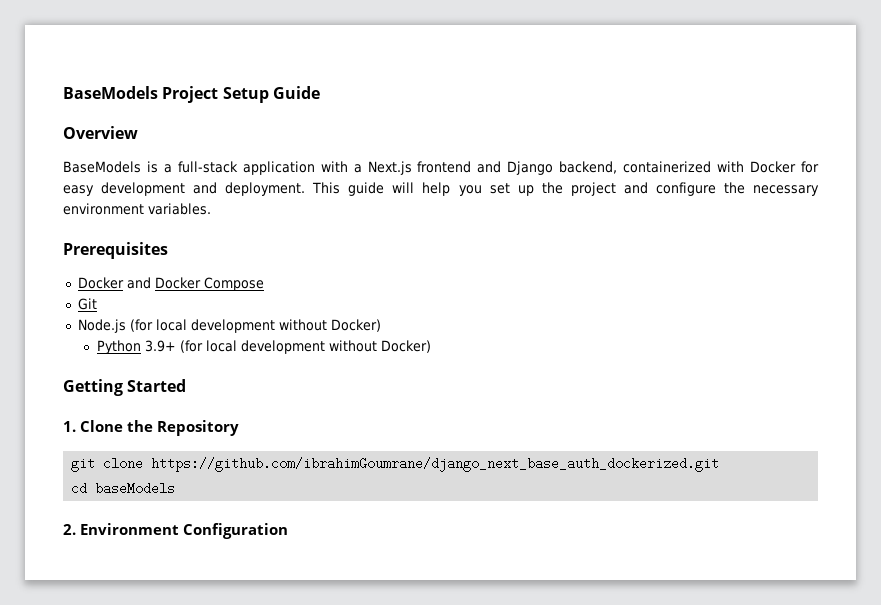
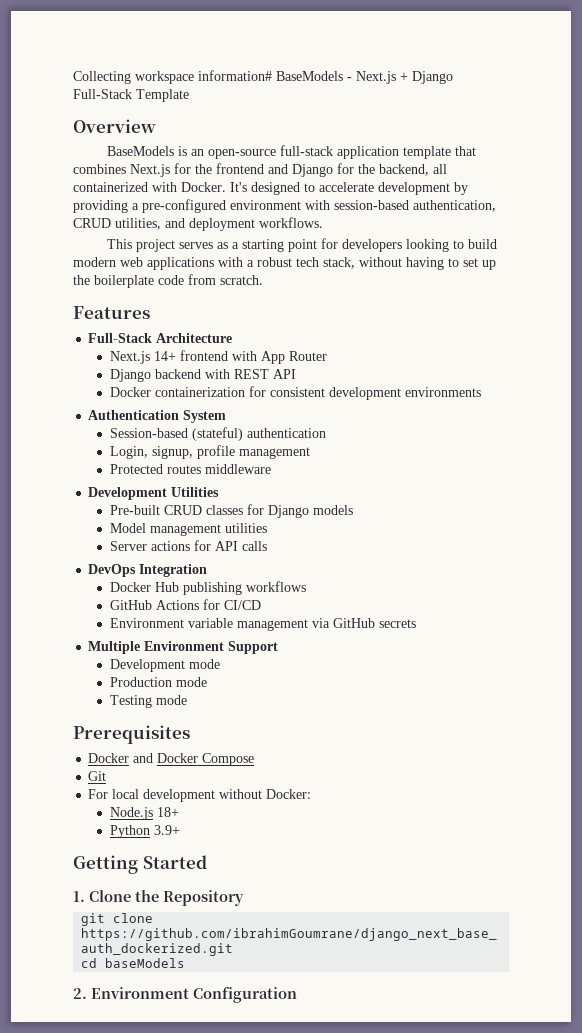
- BaseModels Project Setup Guide
+ Collecting workspace information# BaseModels - Next.js + Django Full-Stack Template
  Overview
- BaseModels is a full-stack application with a Next.js frontend and Django backend, containerized with Docker for easy development and deployment. This guide will help you set up the project and configure the necessary environment variables.
+ BaseModels is an open-source full-stack application template that combines Next.js for the frontend and Django for the backend, all containerized with Docker. It's designed to accelerate development by providing a pre-configured environment with session-based authentication, CRUD utilities, and deployment workflows.
+ This project serves as a starting point for developers looking to build modern web applications with a robust tech stack, without having to set up the boilerplate code from scratch.
+ Features
+ Full-Stack Architecture
+ Next.js 14+ frontend with App Router
+ Django backend with REST API
+ Docker containerization for consistent development environments
+ Authentication System
+ Session-based (stateful) authentication
+ Login, signup, profile management
+ Protected routes middleware
+ Development Utilities
+ Pre-built CRUD classes for Django models
+ Model management utilities
+ Server actions for API calls
+ DevOps Integration
+ Docker Hub publishing workflows
+ GitHub Actions for CI/CD
+ Environment variable management via GitHub secrets
+ Multiple Environment Support
+ Development mode
+ Production mode
+ Testing mode
- Node.js (for local development without Docker)
+ For local development without Docker:
+ Node.js 18+
- Python 3.9+ (for local development without Docker)
+ Python 3.9+

